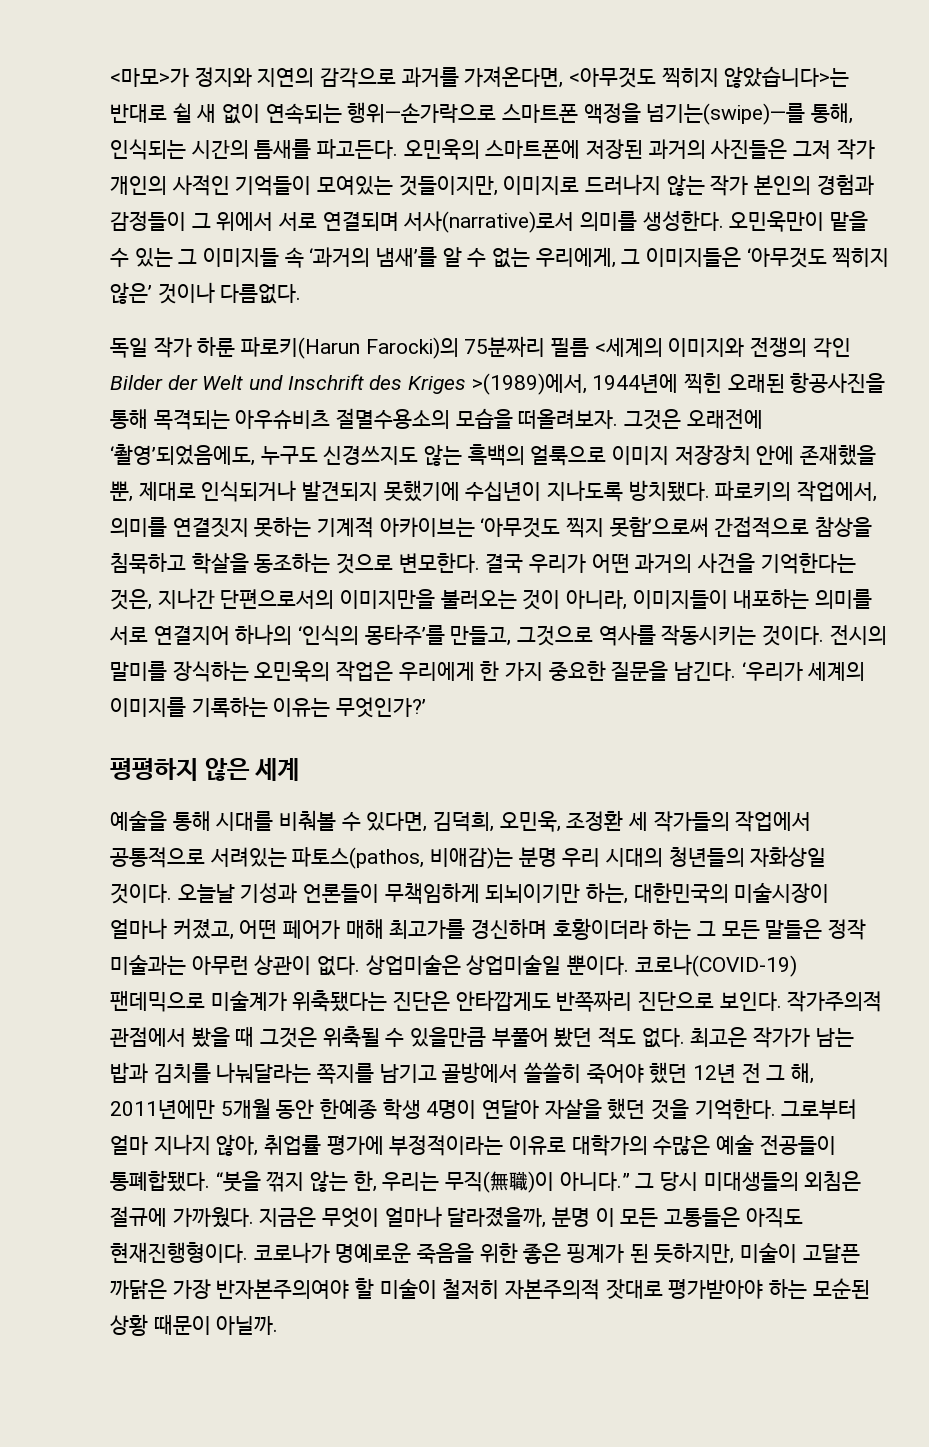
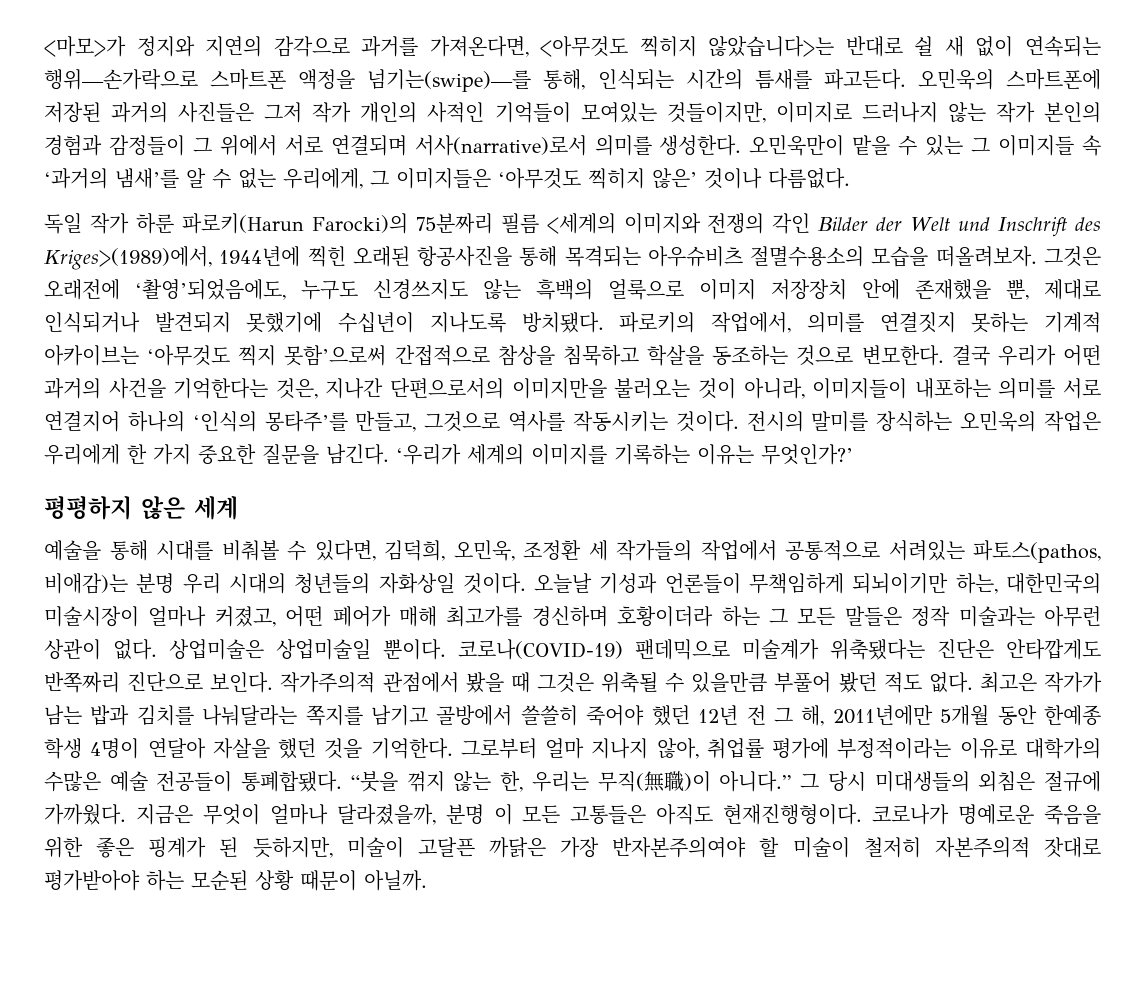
- 독일 작가 하룬 파로키(Harun Farocki)의 75분짜리 필름 <세계의 이미지와 전쟁의 각인 Bilder der Welt und Inschrift des Kriges >(1989)에서, 1944년에 찍힌 오래된 항공사진을 통해 목격되는 아우슈비츠 절멸수용소의 모습을 떠올려보자.
+ 독일 작가 하룬 파로키(Harun Farocki)의 75분짜리 필름 <세계의 이미지와 전쟁의 각인 Bilder der Welt und Inschrift des Kriges>(1989)에서, 1944년에 찍힌 오래된 항공사진을 통해 목격되는 아우슈비츠 절멸수용소의 모습을 떠올려보자.

